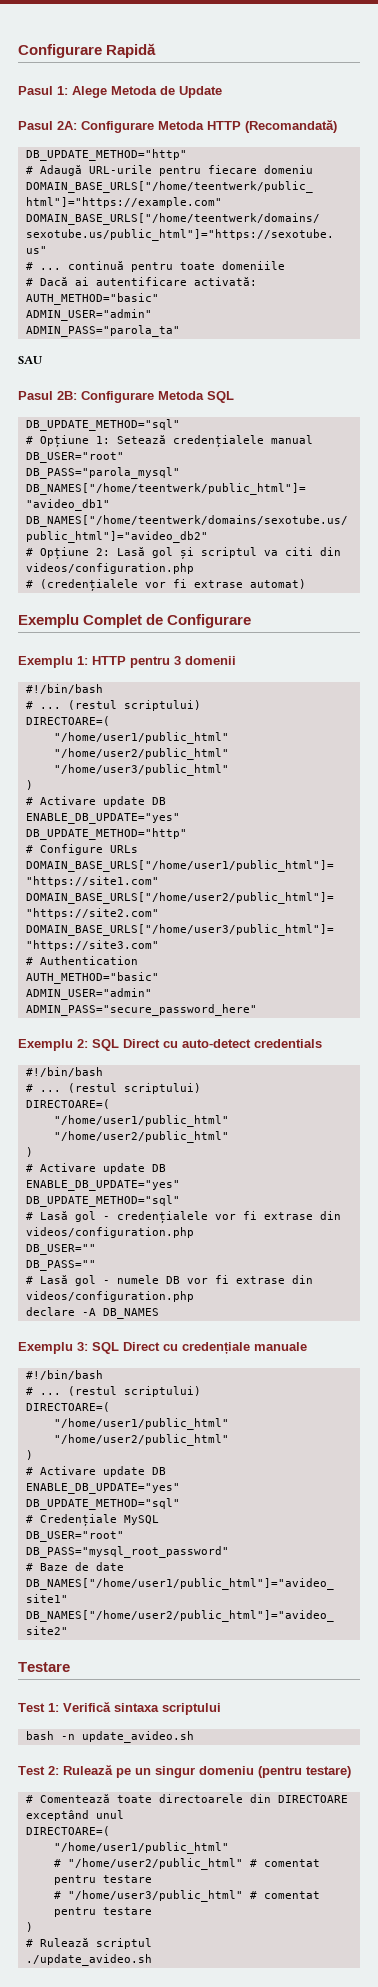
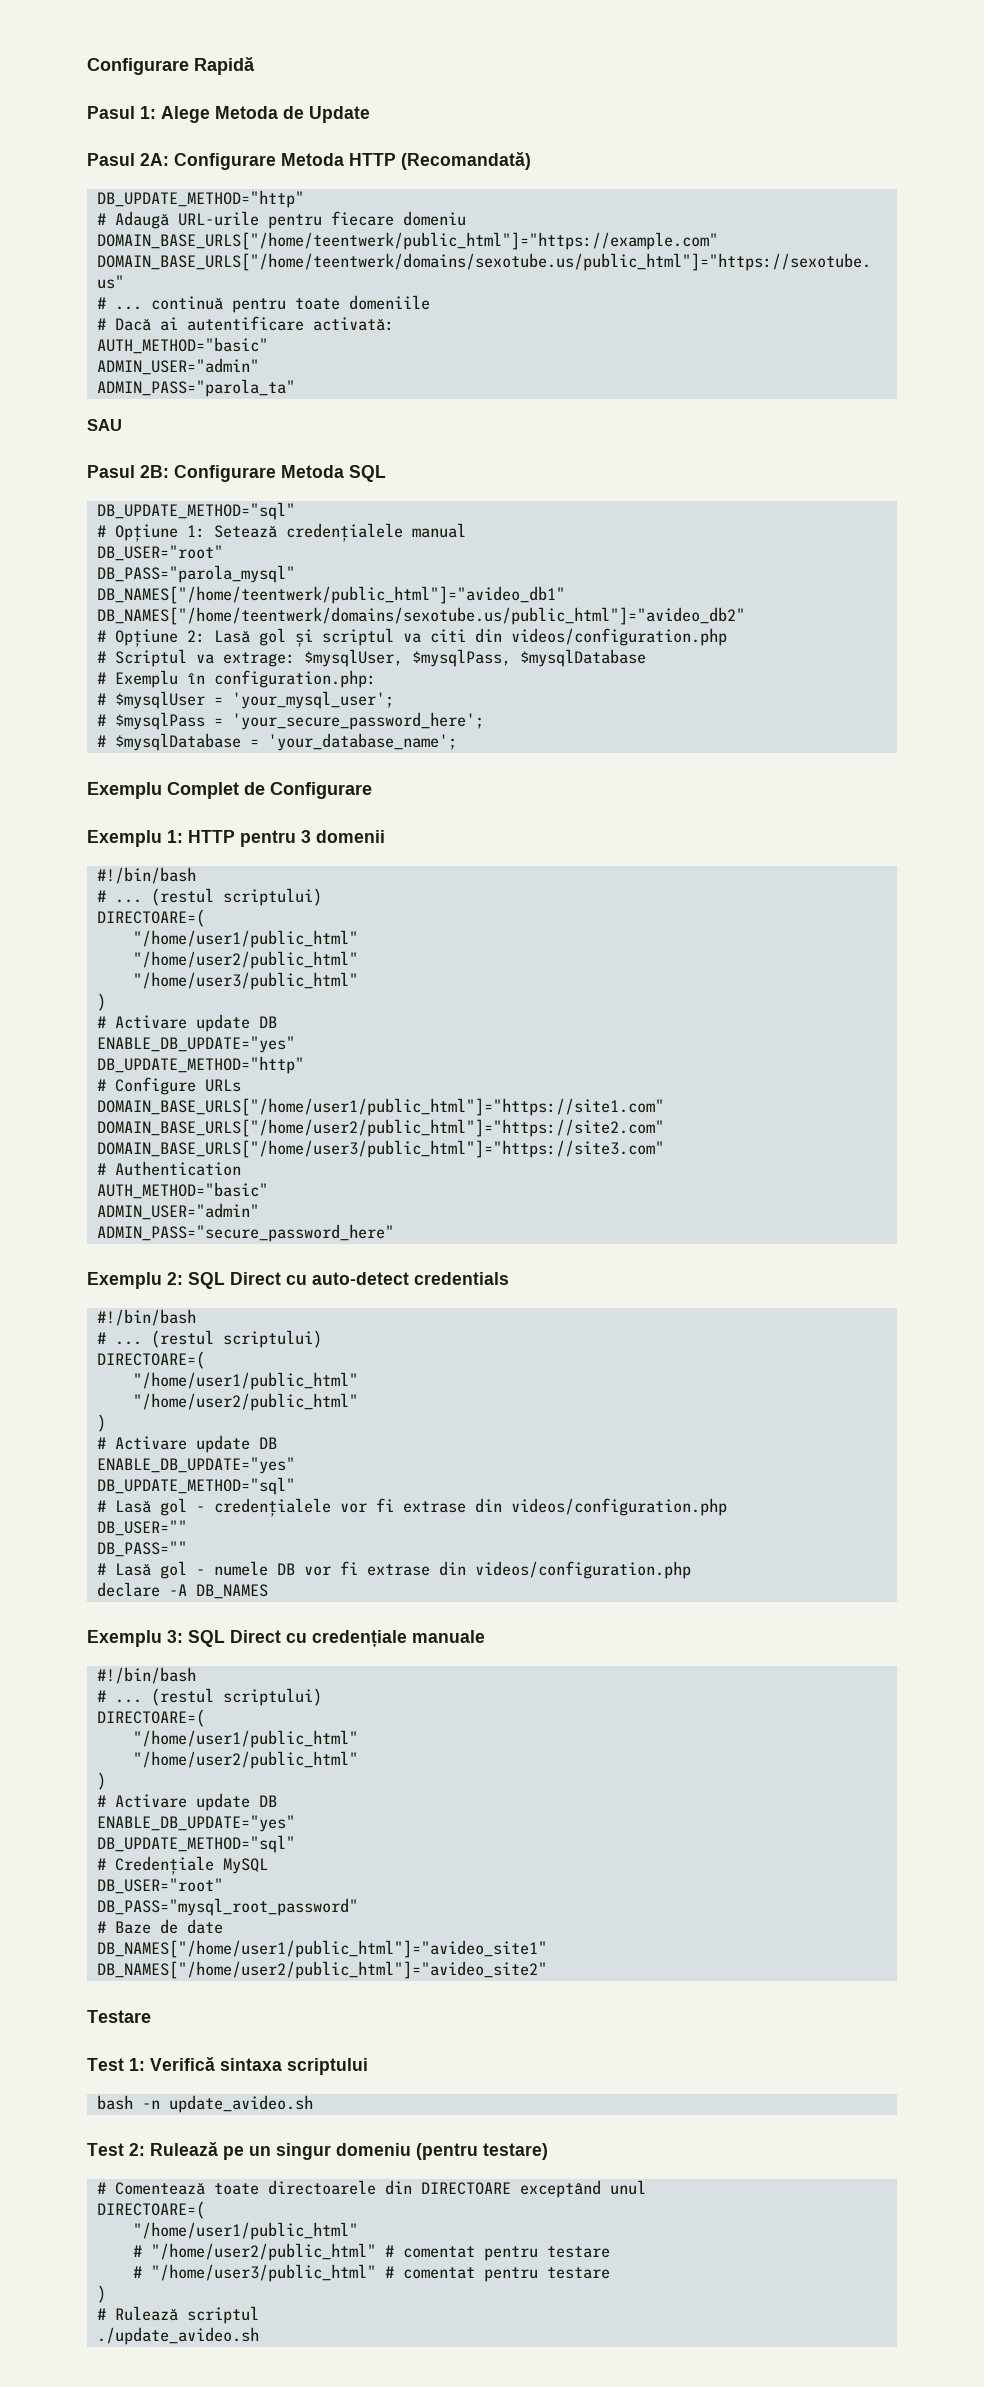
- # (credențialele vor fi extrase automat)
+ # Scriptul va extrage: $mysqlUser, $mysqlPass, $mysqlDatabase
+ # Exemplu în configuration.php:
+ # $mysqlUser = 'your_mysql_user';
+ # $mysqlPass = 'your_secure_password_here';
+ # $mysqlDatabase = 'your_database_name';

